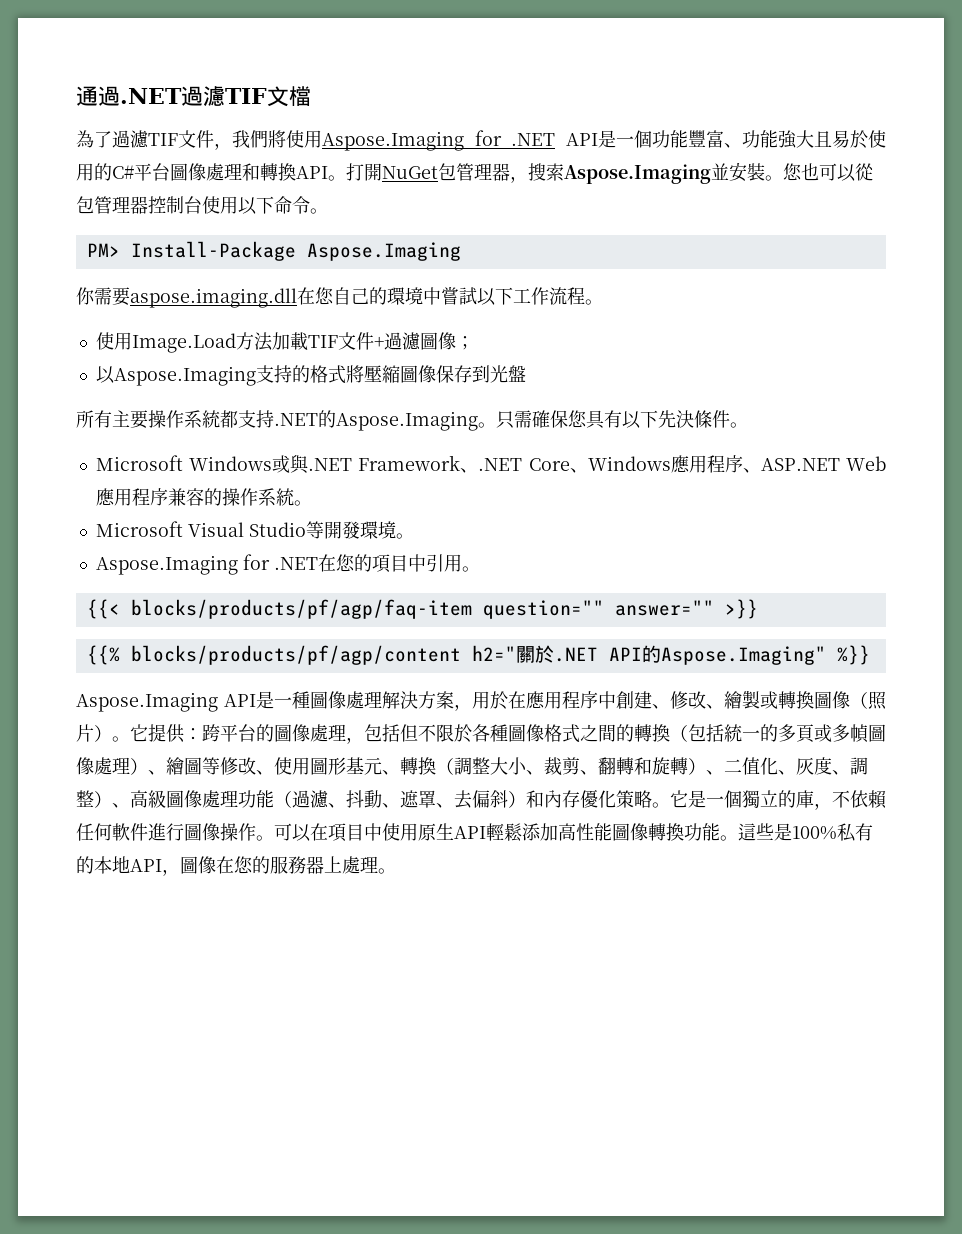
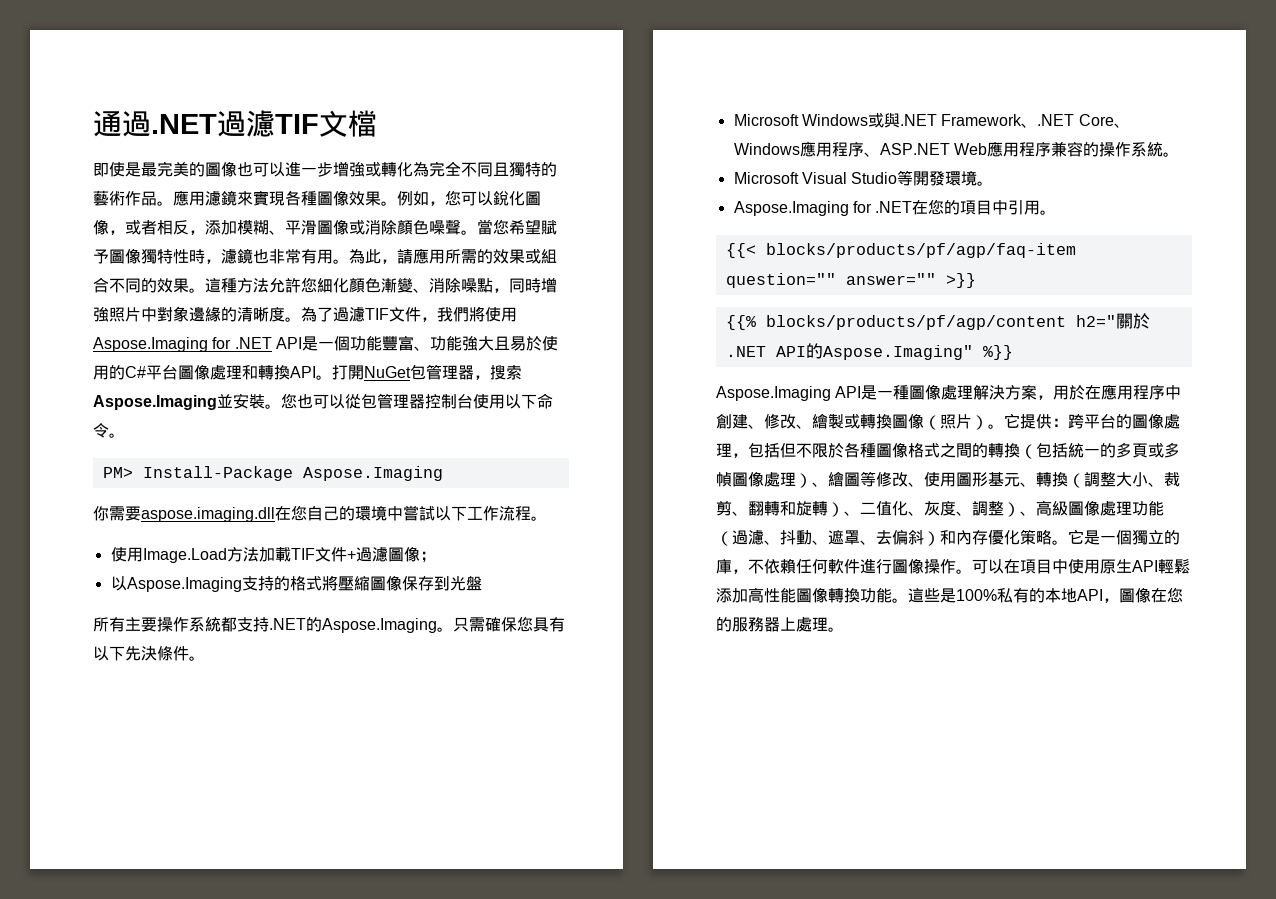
+ 即使是最完美的圖像也可以進一步增強或轉化為完全不同且獨特的藝術作品。應用濾鏡來實現各種圖像效果。例如，您可以銳化圖像，或者相反，添加模糊、平滑圖像或消除顏色噪聲。當您希望賦予圖像獨特性時，濾鏡也非常有用。為此，請應用所需的效果或組合不同的效果。這種方法允許您細化顏色漸變、消除噪點，同時增強照片中對象邊緣的清晰度。

